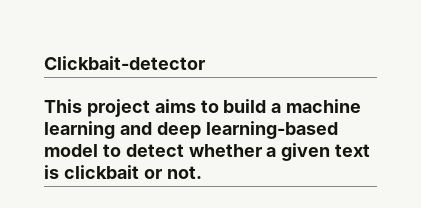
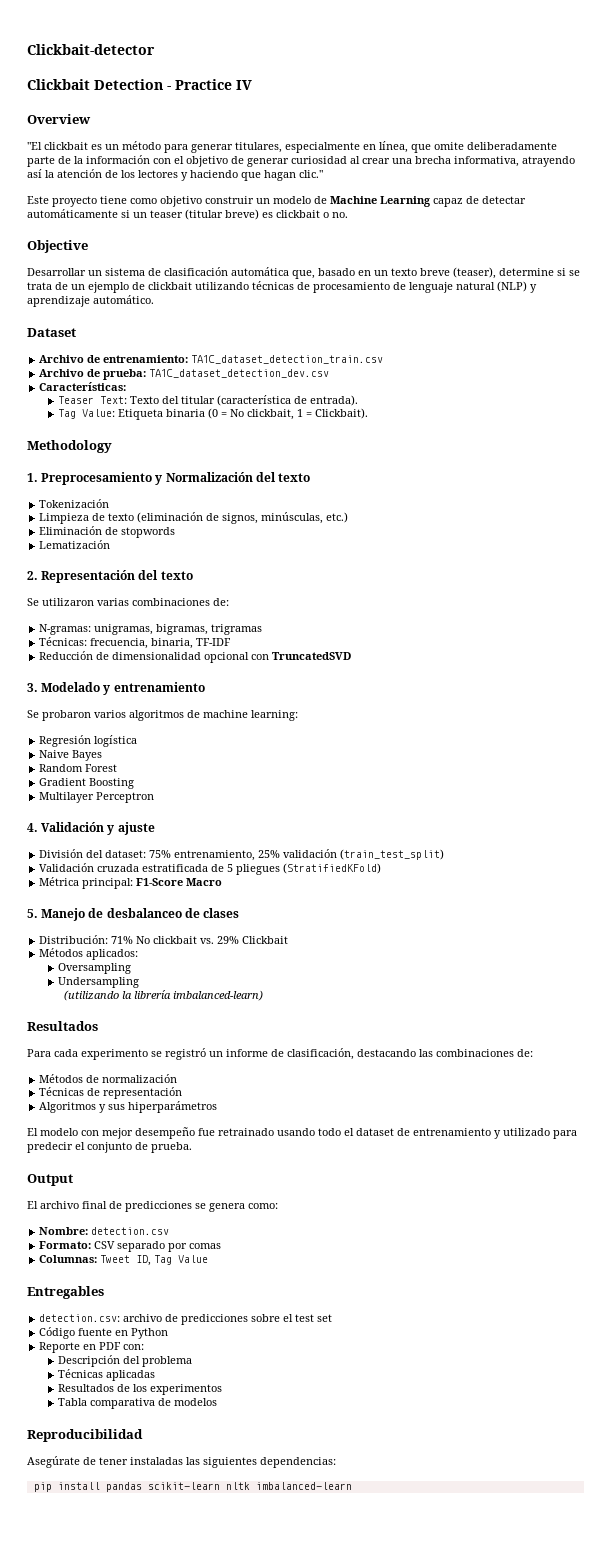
- This project aims to build a machine learning and deep learning-based model to detect whether a given text is clickbait or not.
+ Clickbait Detection - Practice IV
+ Overview
+ "El clickbait es un método para generar titulares, especialmente en línea, que omite deliberadamente parte de la información con el objetivo de generar curiosidad al crear una brecha informativa, atrayendo así la atención de los lectores y haciendo que hagan clic."
+ Este proyecto tiene como objetivo construir un modelo de Machine Learning capaz de detectar automáticamente si un teaser (titular breve) es clickbait o no.
+ Objective
+ Desarrollar un sistema de clasificación automática que, basado en un texto breve (teaser), determine si se trata de un ejemplo de clickbait utilizando técnicas de procesamiento de lenguaje natural (NLP) y aprendizaje automático.
+ Dataset
+ Archivo de entrenamiento: TA1C_dataset_detection_train.csv
+ Archivo de prueba: TA1C_dataset_detection_dev.csv
+ Características:
+ Teaser Text: Texto del titular (característica de entrada).
+ Tag Value: Etiqueta binaria (0 = No clickbait, 1 = Clickbait).
+ Methodology
+ 1. Preprocesamiento y Normalización del texto
+ Tokenización
+ Limpieza de texto (eliminación de signos, minúsculas, etc.)
+ Eliminación de stopwords
+ Lematización
+ 2. Representación del texto
+ Se utilizaron varias combinaciones de:
+ N-gramas: unigramas, bigramas, trigramas
+ Técnicas: frecuencia, binaria, TF-IDF
+ Reducción de dimensionalidad opcional con TruncatedSVD
+ 3. Modelado y entrenamiento
+ Se probaron varios algoritmos de machine learning:
+ Regresión logística
+ Naive Bayes
+ Random Forest
+ Gradient Boosting
+ Multilayer Perceptron
+ 4. Validación y ajuste
+ División del dataset: 75% entrenamiento, 25% validación (train_test_split)
+ Validación cruzada estratificada de 5 pliegues (StratifiedKFold)
+ Métrica principal: F1-Score Macro
+ 5. Manejo de desbalanceo de clases
+ Distribución: 71% No clickbait vs. 29% Clickbait
+ Métodos aplicados:
+ Oversampling
+ Undersampling
+ (utilizando la librería imbalanced-learn)
+ Resultados
+ Para cada experimento se registró un informe de clasificación, destacando las combinaciones de:
+ Métodos de normalización
+ Técnicas de representación
+ Algoritmos y sus hiperparámetros
+ El modelo con mejor desempeño fue retrainado usando todo el dataset de entrenamiento y utilizado para predecir el conjunto de prueba.
+ Output
+ El archivo final de predicciones se genera como:
+ Nombre: detection.csv
+ Formato: CSV separado por comas
+ Columnas: Tweet ID, Tag Value
+ Entregables
+ detection.csv: archivo de predicciones sobre el test set
+ Código fuente en Python
+ Reporte en PDF con:
+ Descripción del problema
+ Técnicas aplicadas
+ Resultados de los experimentos
+ Tabla comparativa de modelos
+ Reproducibilidad
+ Asegúrate de tener instaladas las siguientes dependencias:
+ pip install pandas scikit-learn nltk imbalanced-learn

